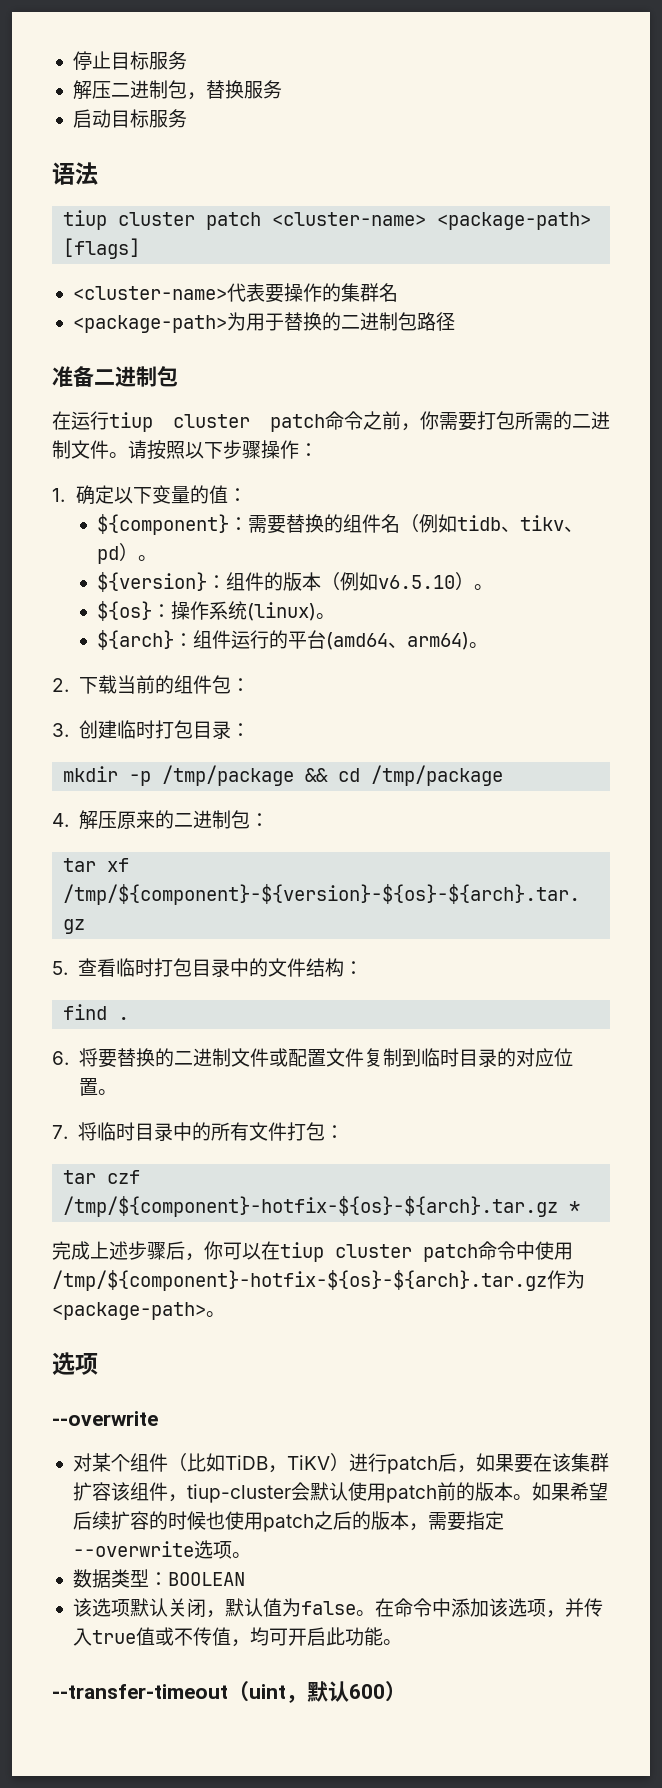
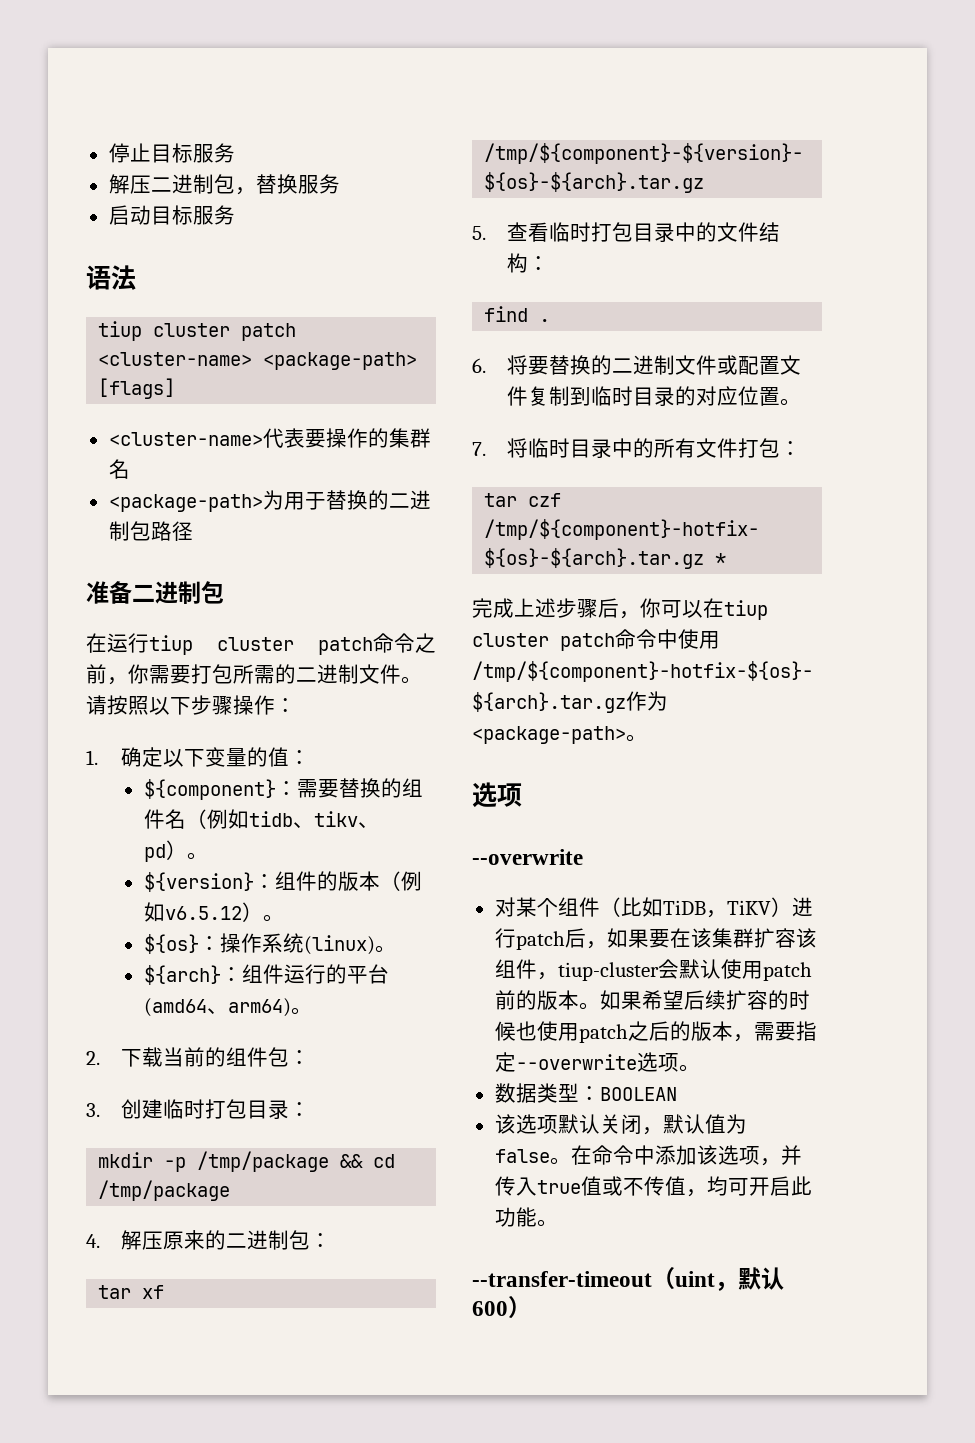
- ${version}：组件的版本（例如v6.5.10）。
+ ${version}：组件的版本（例如v6.5.12）。

